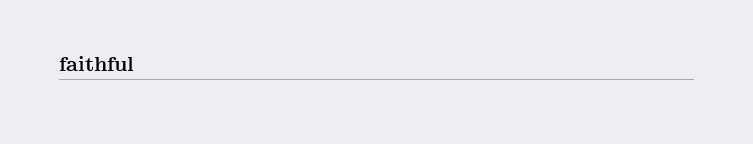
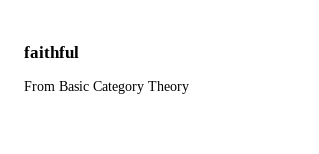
+ From Basic Category Theory

